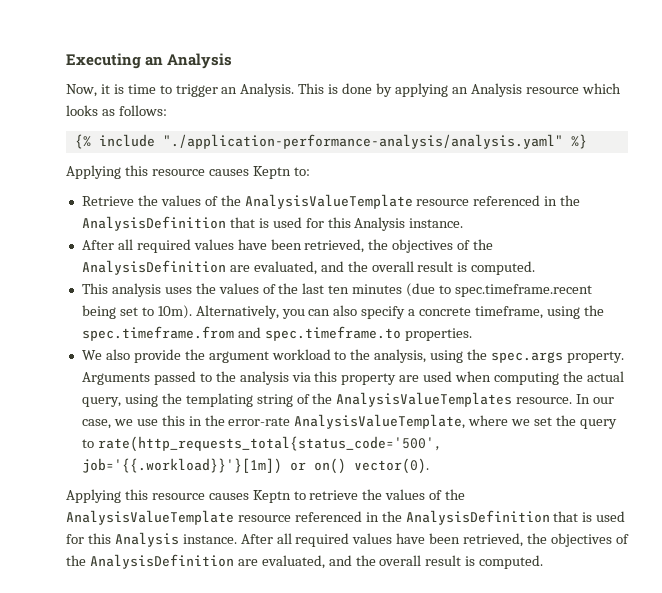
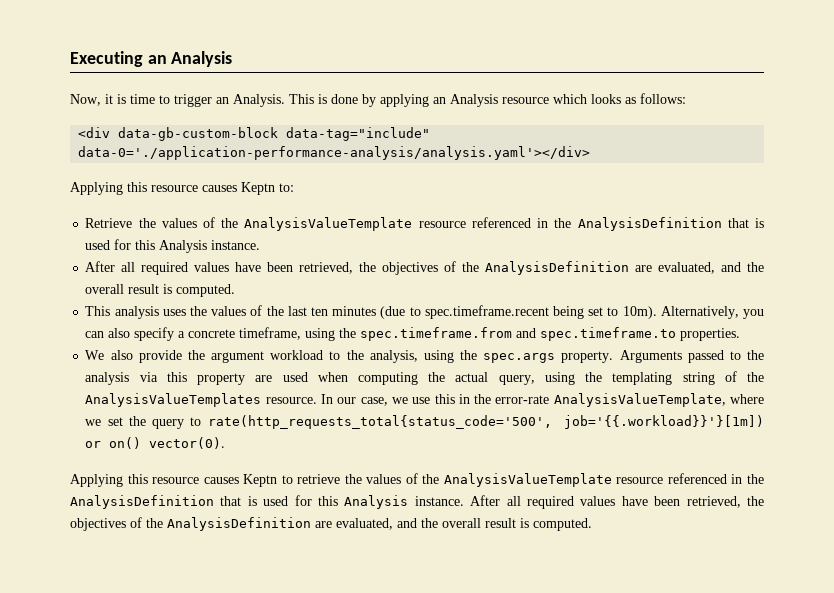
- {% include "./application-performance-analysis/analysis.yaml" %}
+ <div data-gb-custom-block data-tag="include" data-0='./application-performance-analysis/analysis.yaml'></div>

